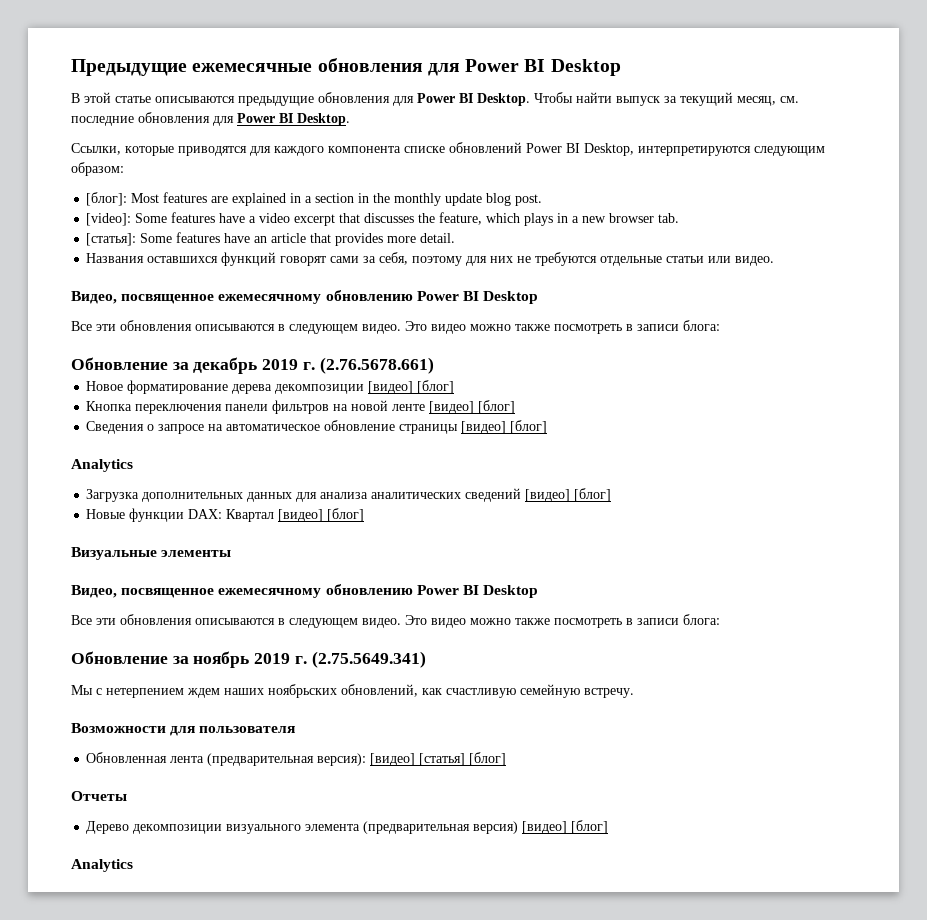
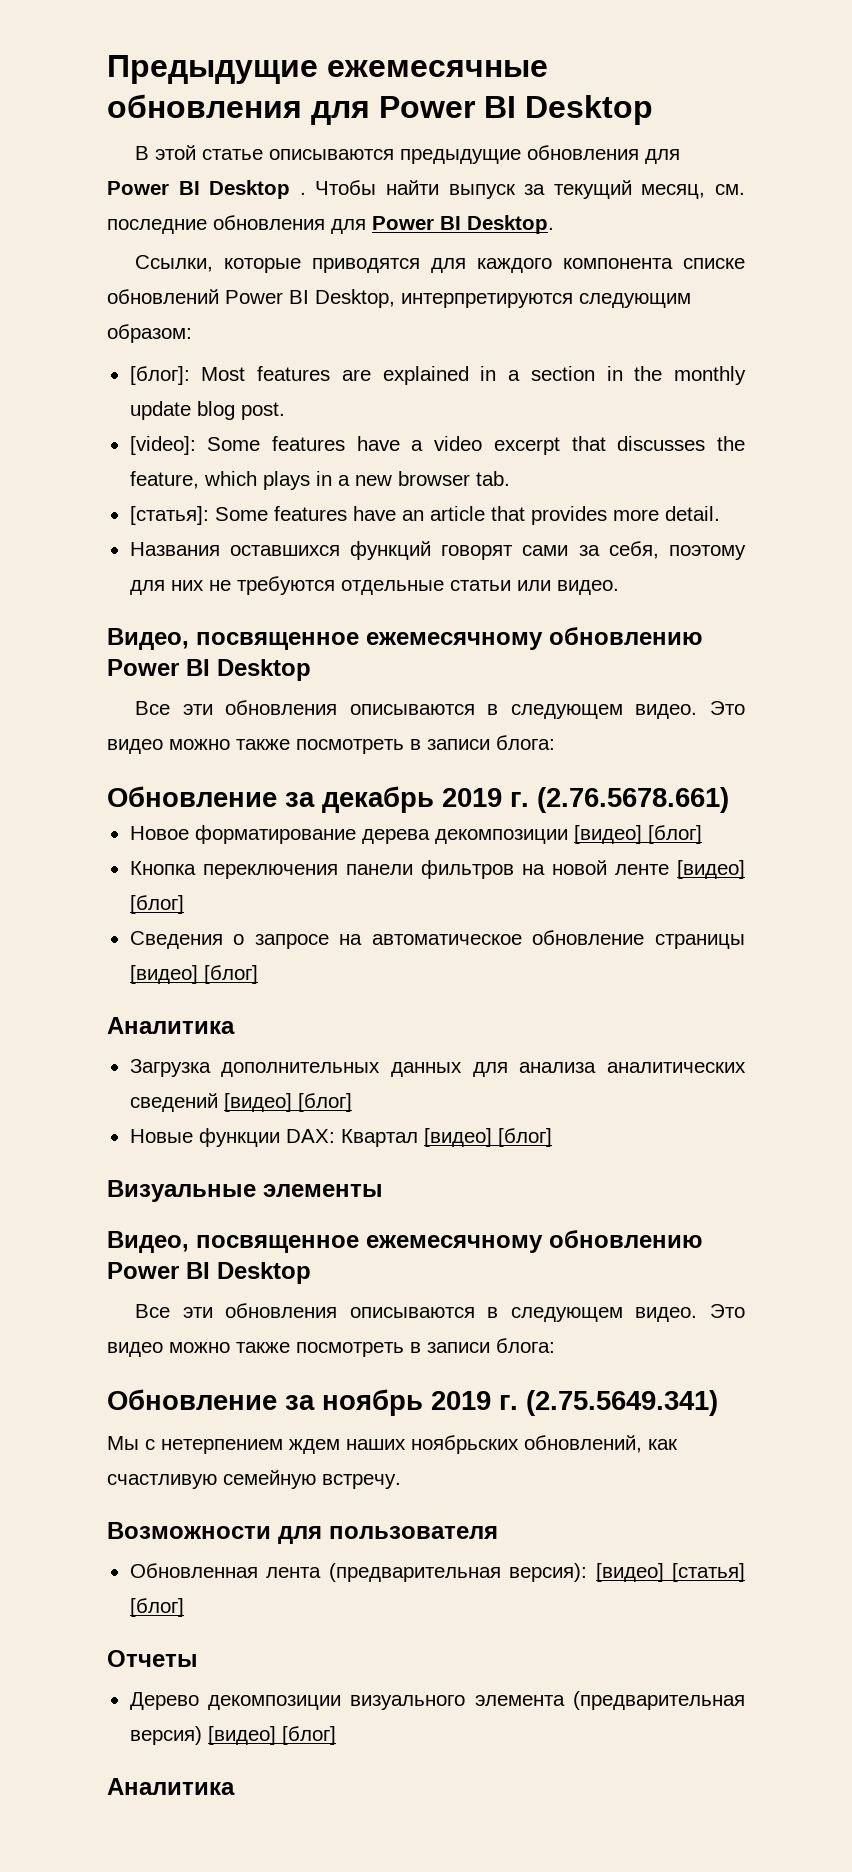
- В этой статье описываются предыдущие обновления для Power BI Desktop.
+ В этой статье описываются предыдущие обновления для Power BI Desktop .
  Сведения о запросе на автоматическое обновление страницы [видео] [блог]
- Analytics
+ Аналитика
  Дерево декомпозиции визуального элемента (предварительная версия) [видео] [блог]
- Analytics
+ Аналитика

